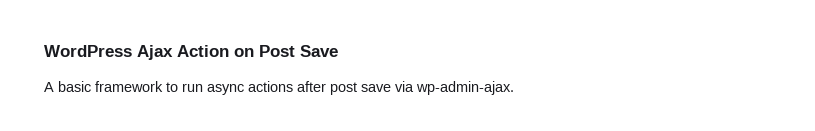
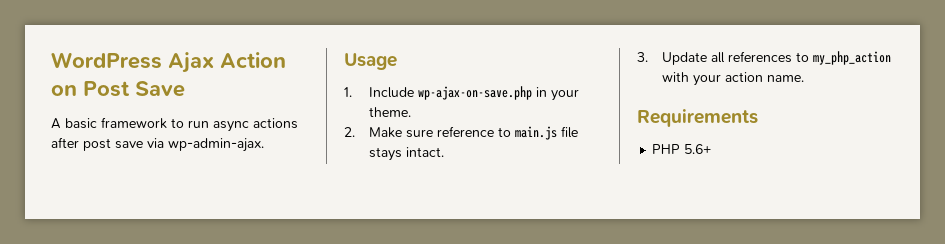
+ Usage
+ 1. Include wp-ajax-on-save.php in your theme.
+ 2. Make sure reference to main.js file stays intact.
+ 3. Update all references to my_php_action with your action name.
+ Requirements
+ PHP 5.6+

